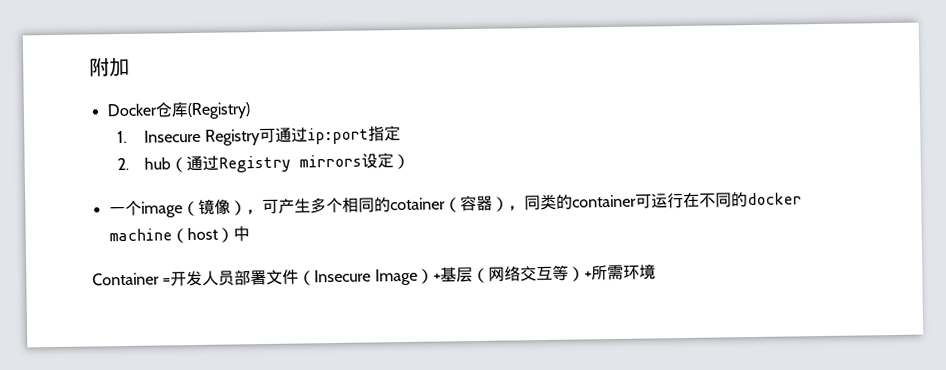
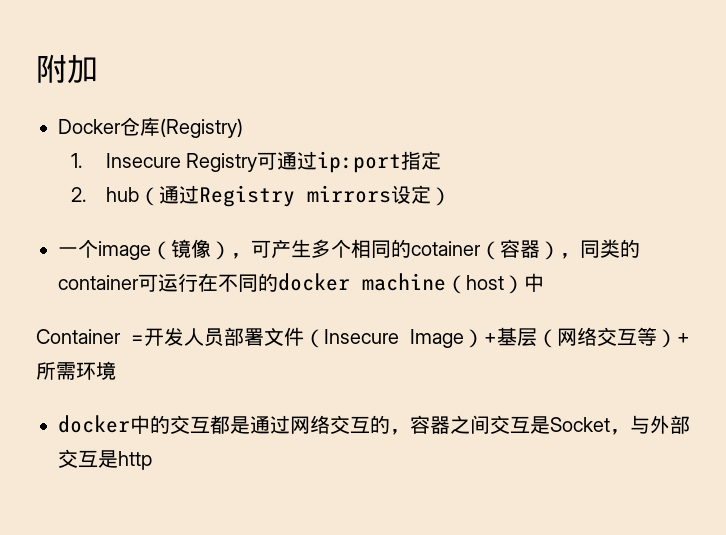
+ docker中的交互都是通过网络交互的，容器之间交互是Socket，与外部交互是http

